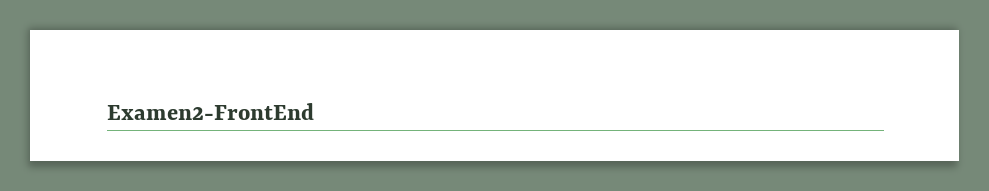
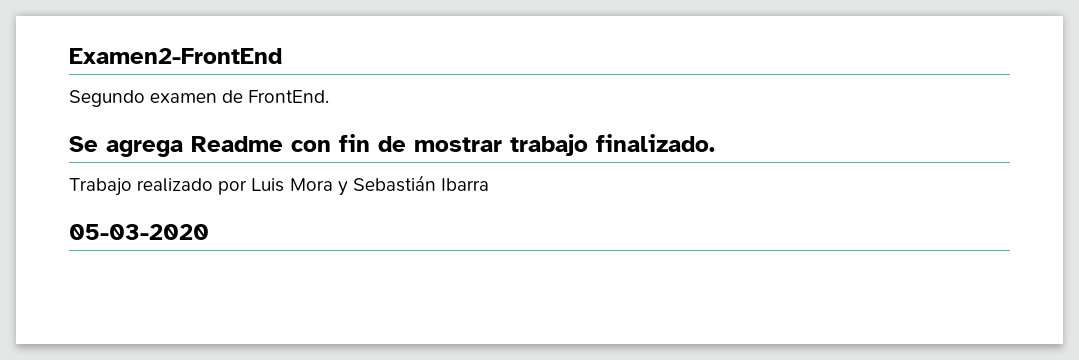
+ Segundo examen de FrontEnd.
+ Se agrega Readme con fin de mostrar trabajo finalizado.
+ Trabajo realizado por Luis Mora y Sebastián Ibarra
+ 05-03-2020

